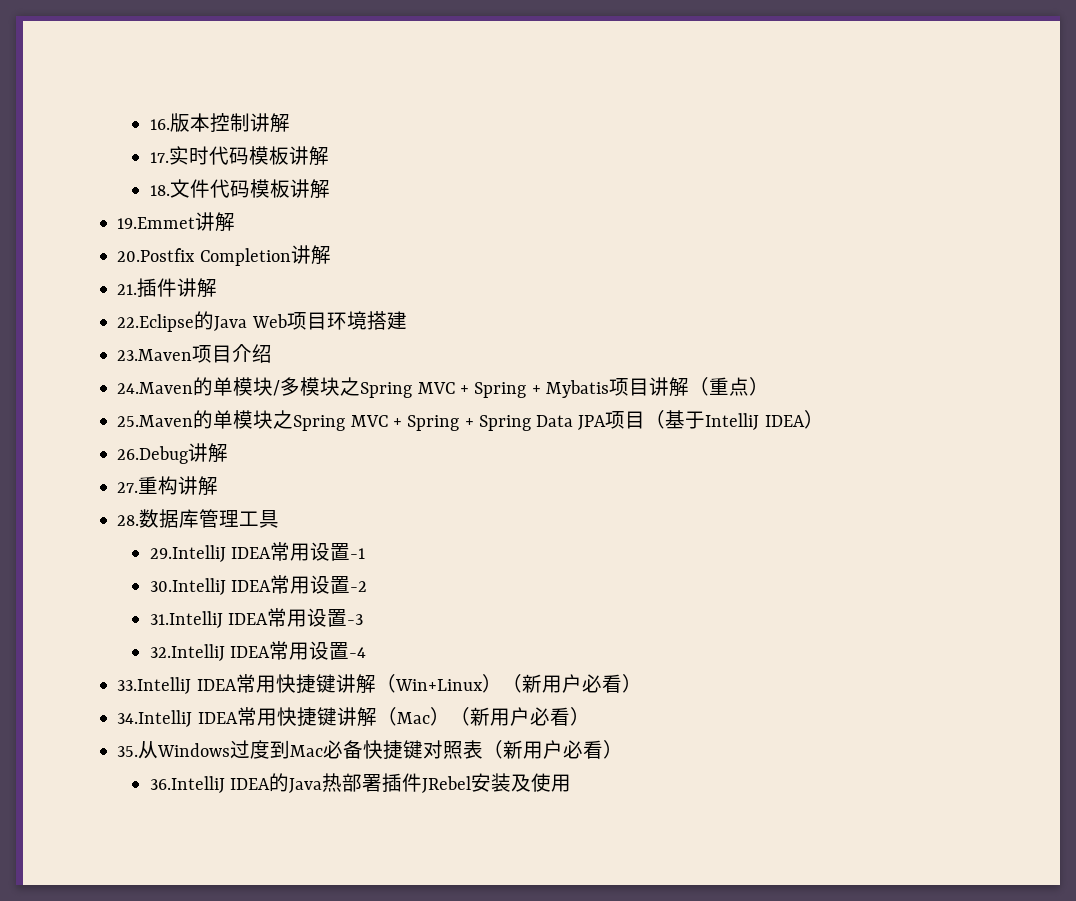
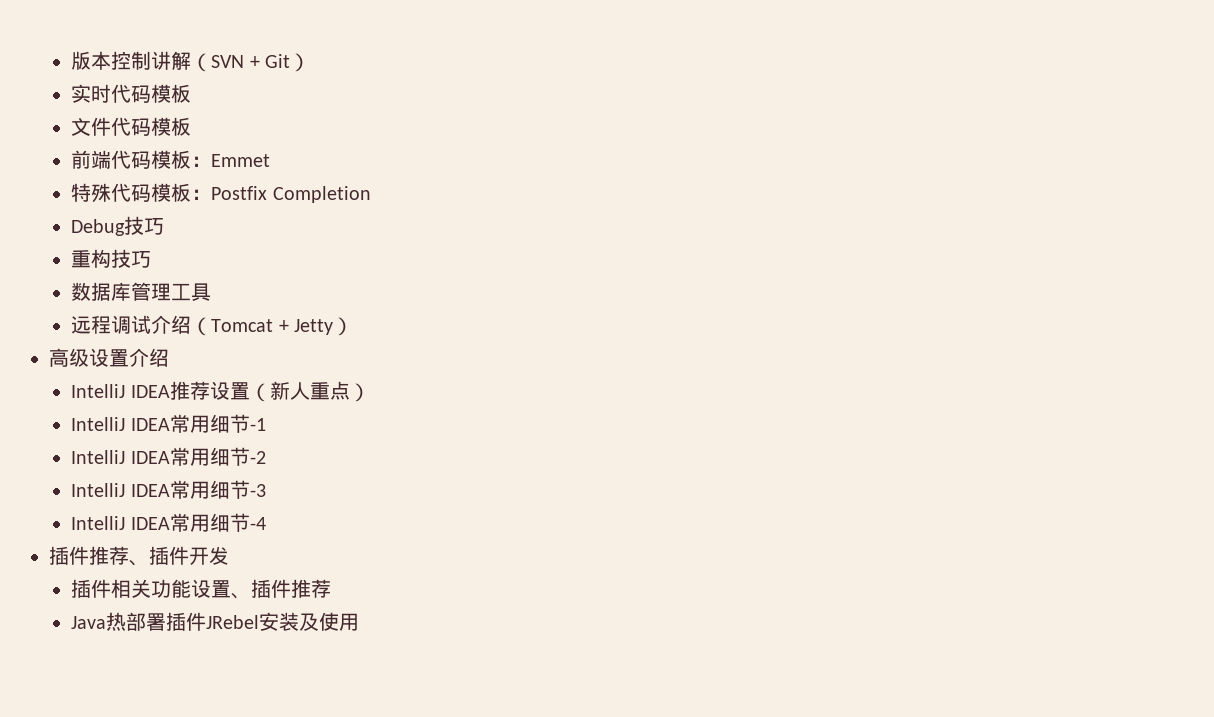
- 16.版本控制讲解
- 17.实时代码模板讲解
- 18.文件代码模板讲解
- 19.Emmet讲解
- 20.Postfix Completion讲解
- 21.插件讲解
- 22.Eclipse的Java Web项目环境搭建
- 23.Maven项目介绍
- 24.Maven的单模块/多模块之Spring MVC + Spring + Mybatis项目讲解（重点）
- 25.Maven的单模块之Spring MVC + Spring + Spring Data JPA项目（基于IntelliJ IDEA）
- 26.Debug讲解
- 27.重构讲解
- 28.数据库管理工具
- 29.IntelliJ IDEA常用设置-1
+ 版本控制讲解（SVN + Git）
+ 实时代码模板
+ 文件代码模板
+ 前端代码模板：Emmet
+ 特殊代码模板：Postfix Completion
+ Debug技巧
+ 重构技巧
+ 数据库管理工具
+ 远程调试介绍（Tomcat + Jetty）
+ 高级设置介绍
+ IntelliJ IDEA推荐设置（新人重点）
+ IntelliJ IDEA常用细节-1
- 30.IntelliJ IDEA常用设置-2
+ IntelliJ IDEA常用细节-2
- 31.IntelliJ IDEA常用设置-3
+ IntelliJ IDEA常用细节-3
- 32.IntelliJ IDEA常用设置-4
- 33.IntelliJ IDEA常用快捷键讲解（Win+Linux）（新用户必看）
- 34.IntelliJ IDEA常用快捷键讲解（Mac）（新用户必看）
- 35.从Windows过度到Mac必备快捷键对照表（新用户必看）
- 36.IntelliJ IDEA的Java热部署插件JRebel安装及使用
+ IntelliJ IDEA常用细节-4
+ 插件推荐、插件开发
+ 插件相关功能设置、插件推荐
+ Java热部署插件JRebel安装及使用

